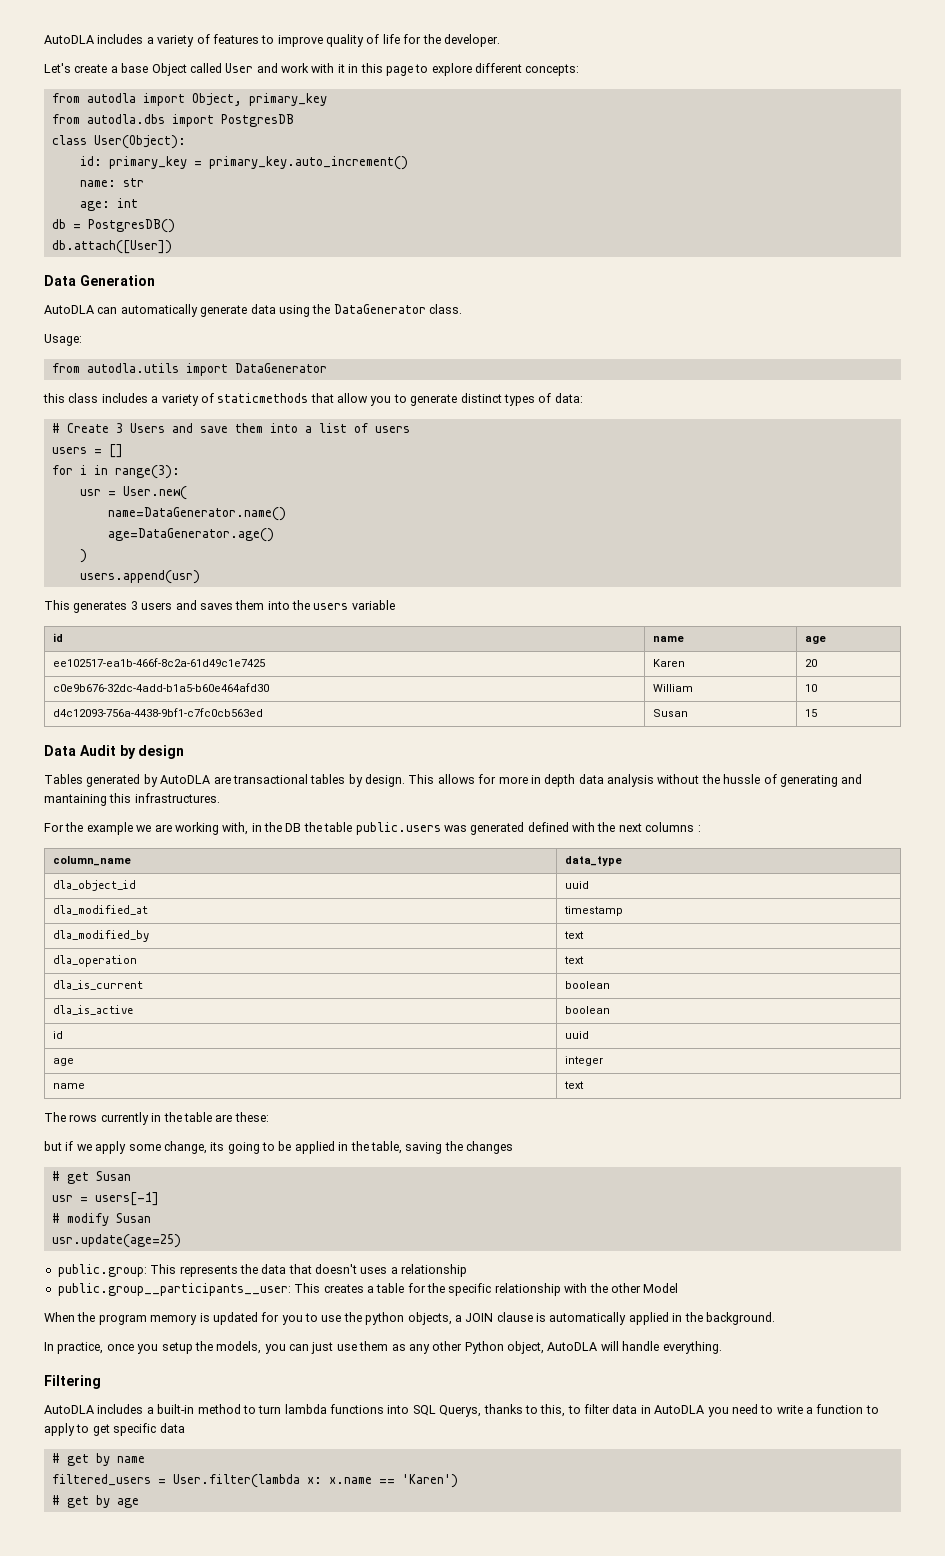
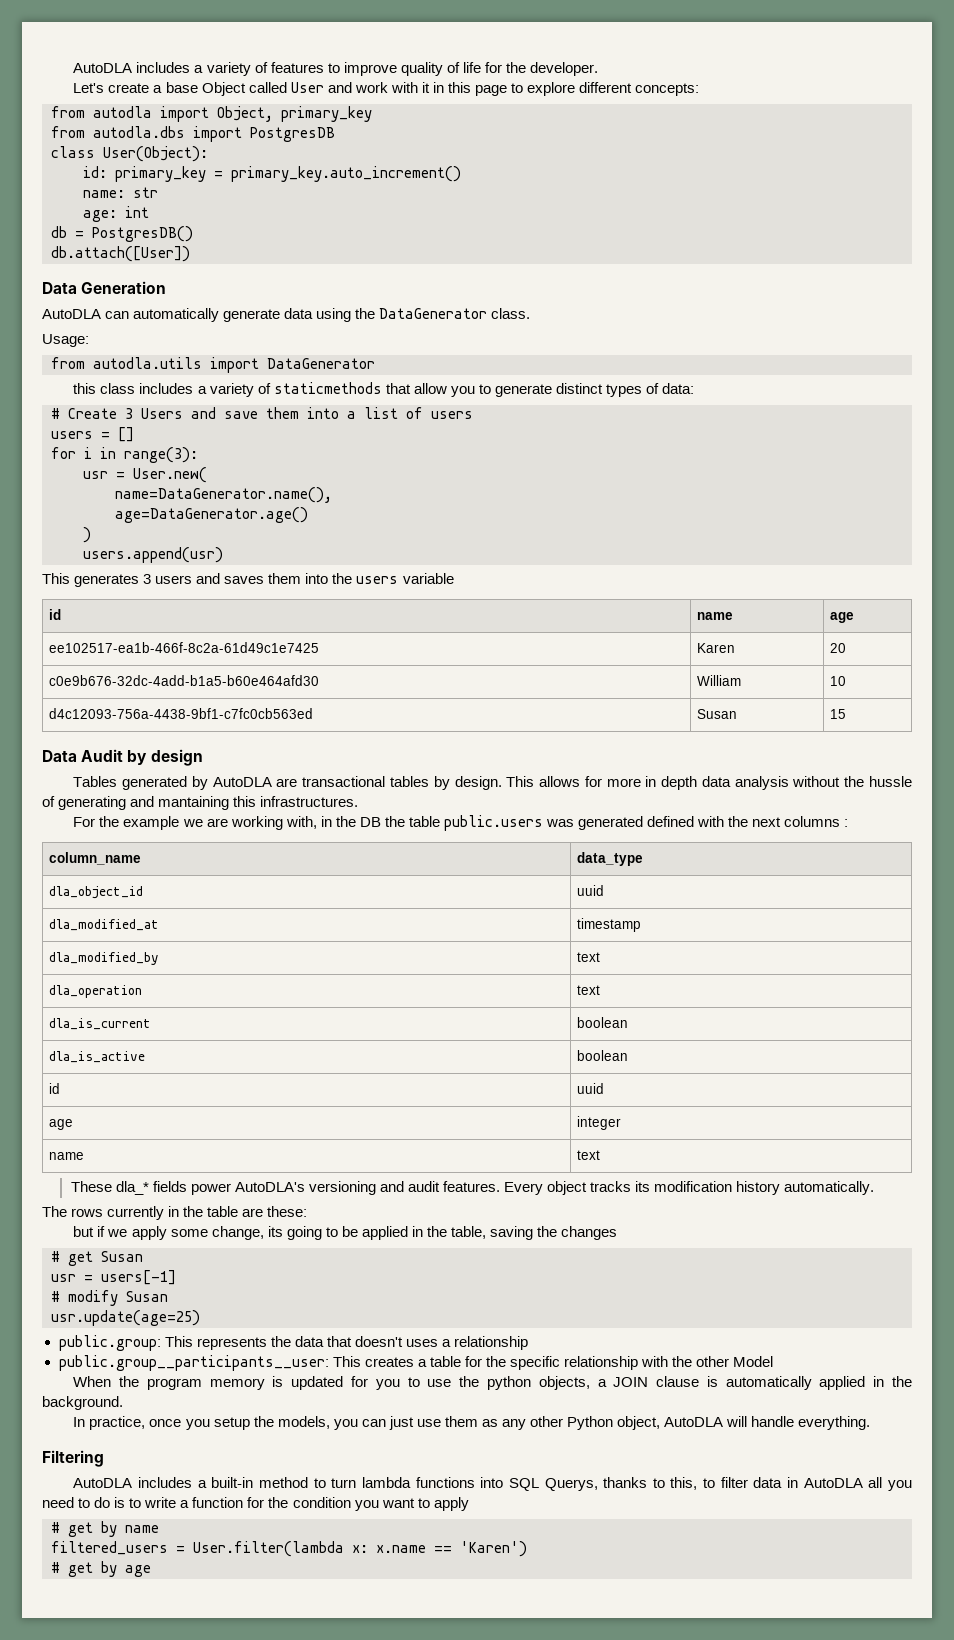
- name=DataGenerator.name()
+ name=DataGenerator.name(),
+ These dla_* fields power AutoDLA's versioning and audit features. Every object tracks its modification history automatically.
- AutoDLA includes a built-in method to turn lambda functions into SQL Querys, thanks to this, to filter data in AutoDLA you need to write a function to apply to get specific data
+ AutoDLA includes a built-in method to turn lambda functions into SQL Querys, thanks to this, to filter data in AutoDLA all you need to do is to write a function for the condition you want to apply

